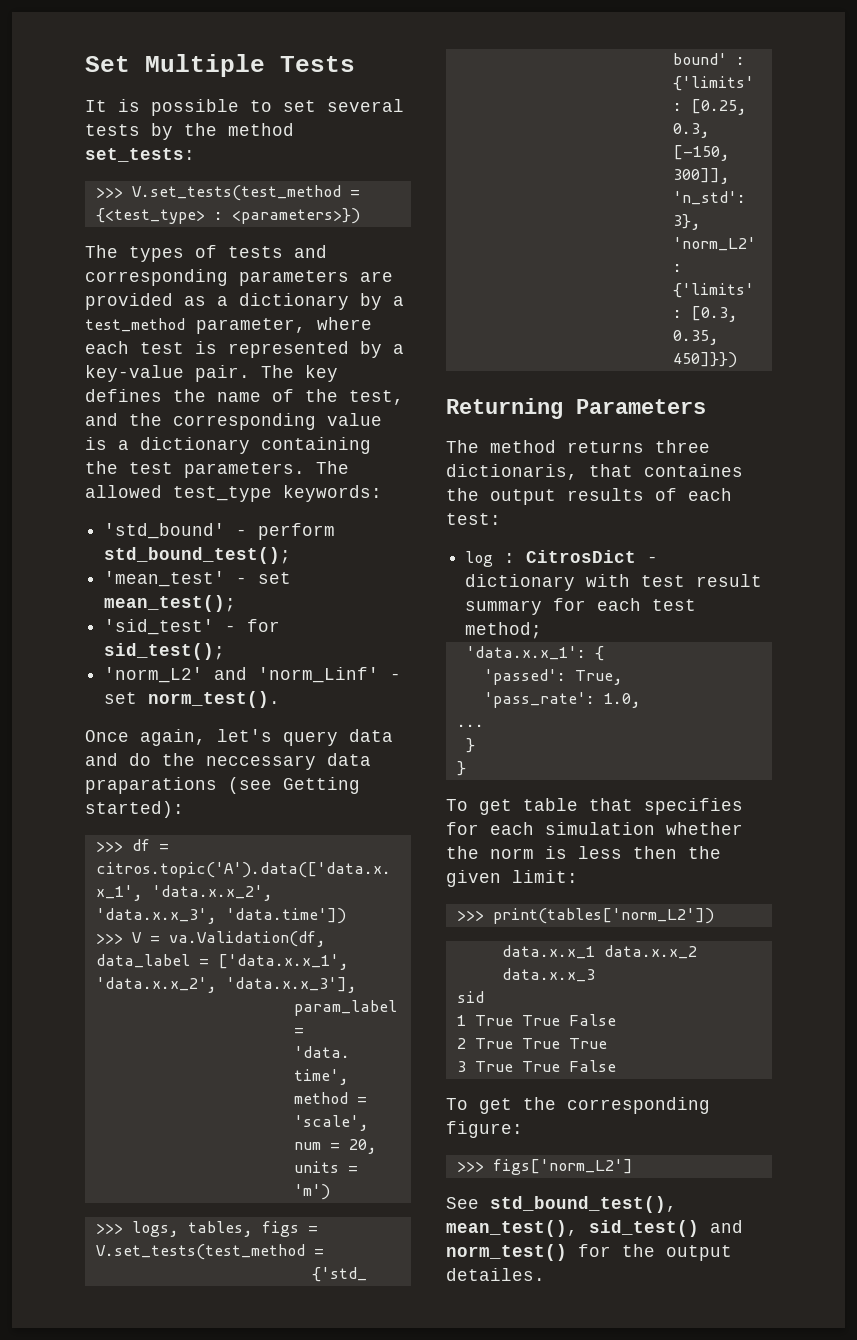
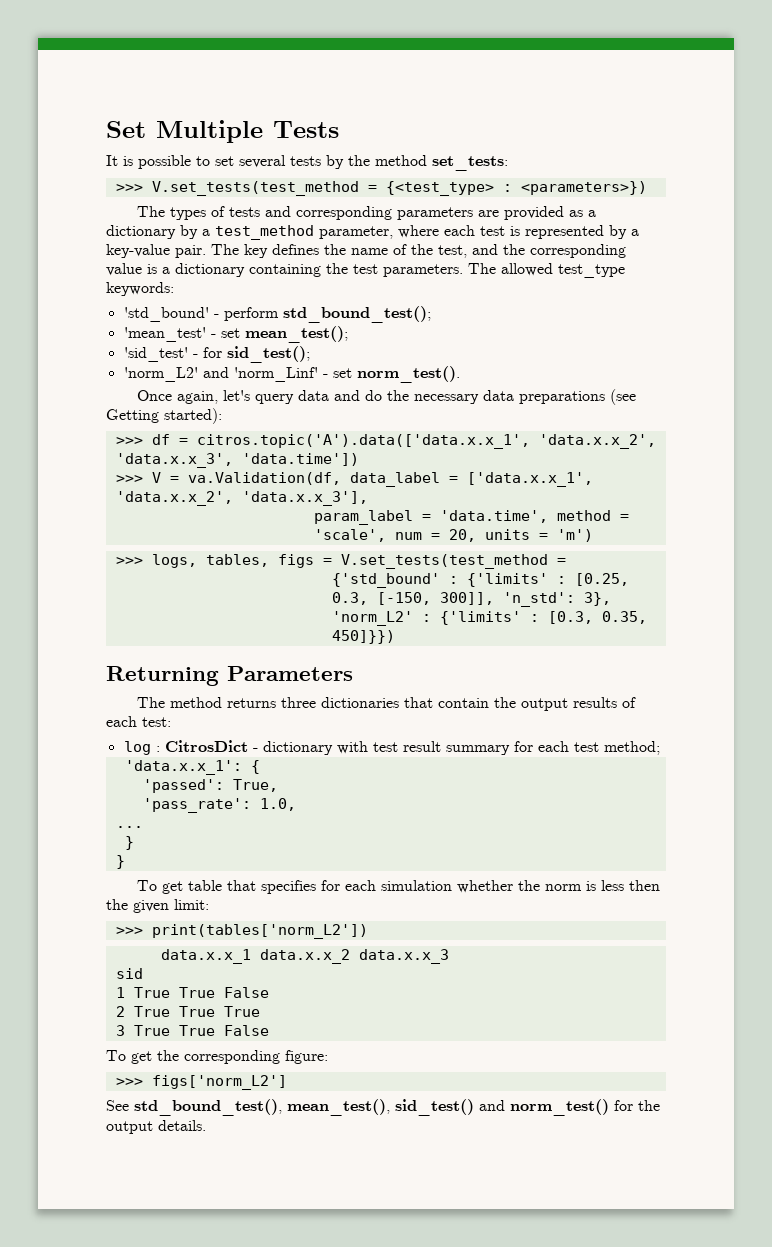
- Once again, let's query data and do the neccessary data praparations (see Getting started):
+ Once again, let's query data and do the necessary data preparations (see Getting started):
- The method returns three dictionaris, that containes the output results of each test:
+ The method returns three dictionaries that contain the output results of each test:
- See std_bound_test(), mean_test(), sid_test() and norm_test() for the output detailes.
+ See std_bound_test(), mean_test(), sid_test() and norm_test() for the output details.

